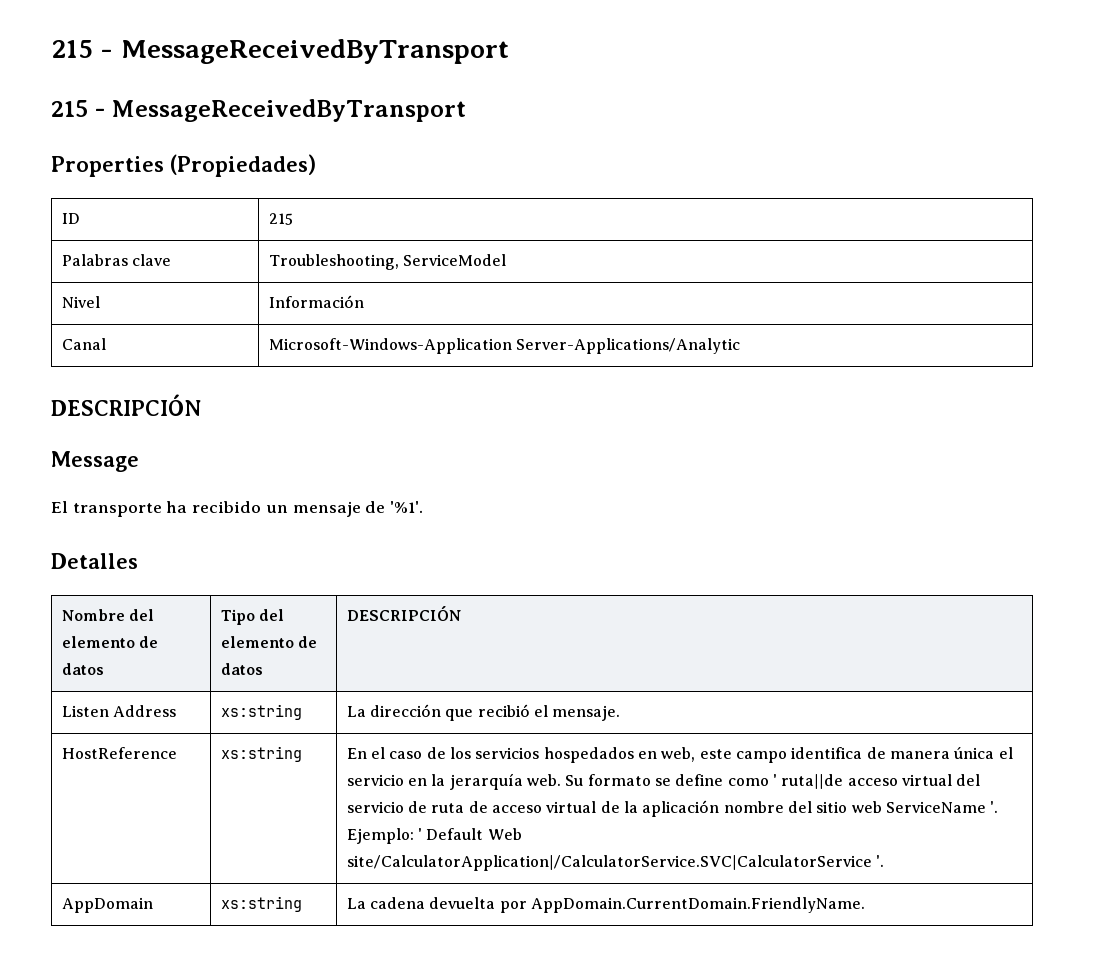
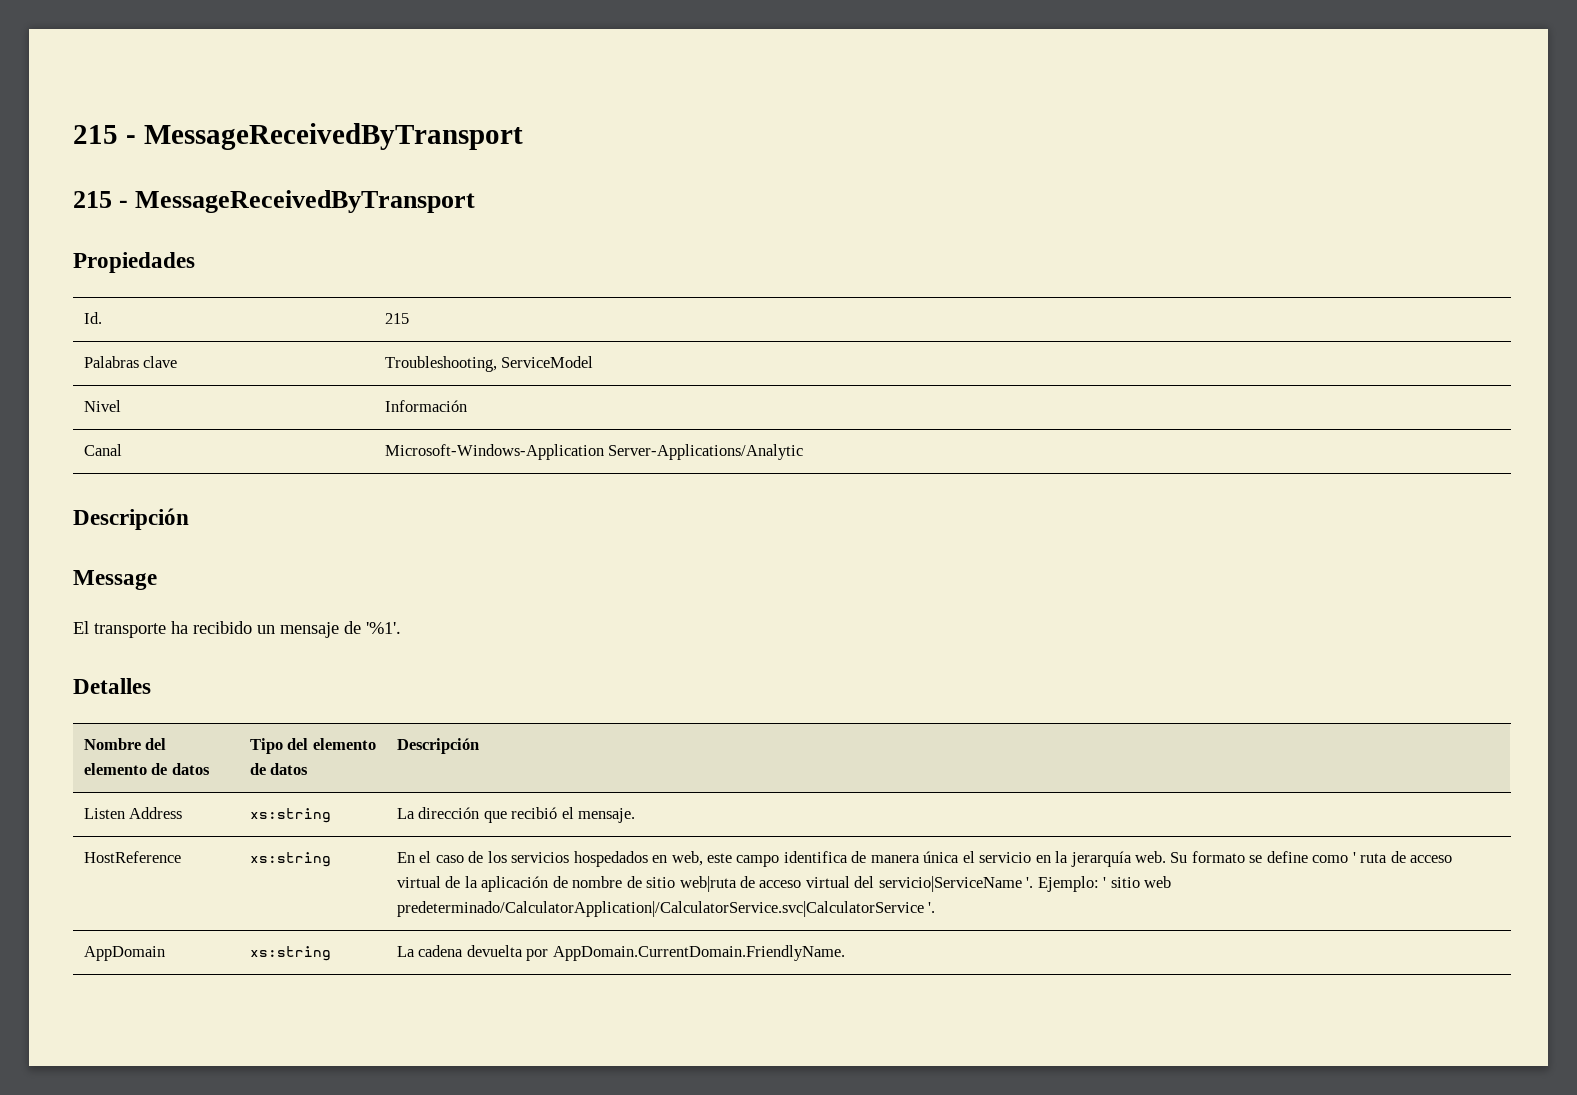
- Properties (Propiedades)
- ID | 215
+ Propiedades
+ Id. | 215
  Canal | Microsoft-Windows-Application Server-Applications/Analytic
- DESCRIPCIÓN
+ Descripción
- Nombre del elemento de datos | Tipo del elemento de datos | DESCRIPCIÓN
+ Nombre del elemento de datos | Tipo del elemento de datos | Descripción
- Su formato se define como ' ruta||de acceso virtual del servicio de ruta de acceso virtual de la aplicación nombre del sitio web ServiceName '. Ejemplo: ' Default Web site/CalculatorApplication|/CalculatorService.SVC|CalculatorService '.
+ Su formato se define como ' ruta de acceso virtual de la aplicación de nombre de sitio web|ruta de acceso virtual del servicio|ServiceName '. Ejemplo: ' sitio web predeterminado/CalculatorApplication|/CalculatorService.svc|CalculatorService '.

